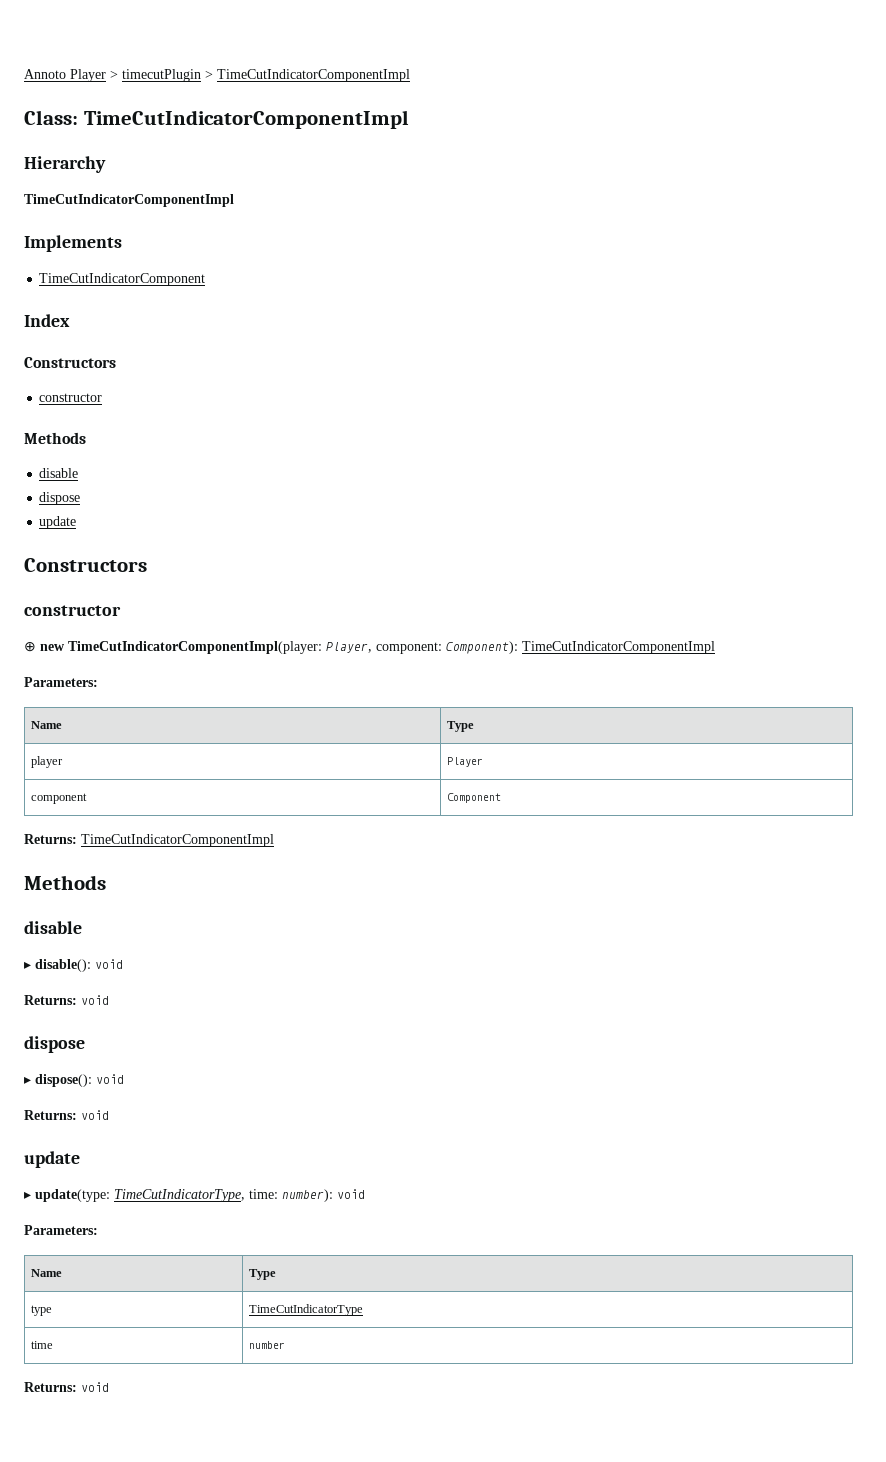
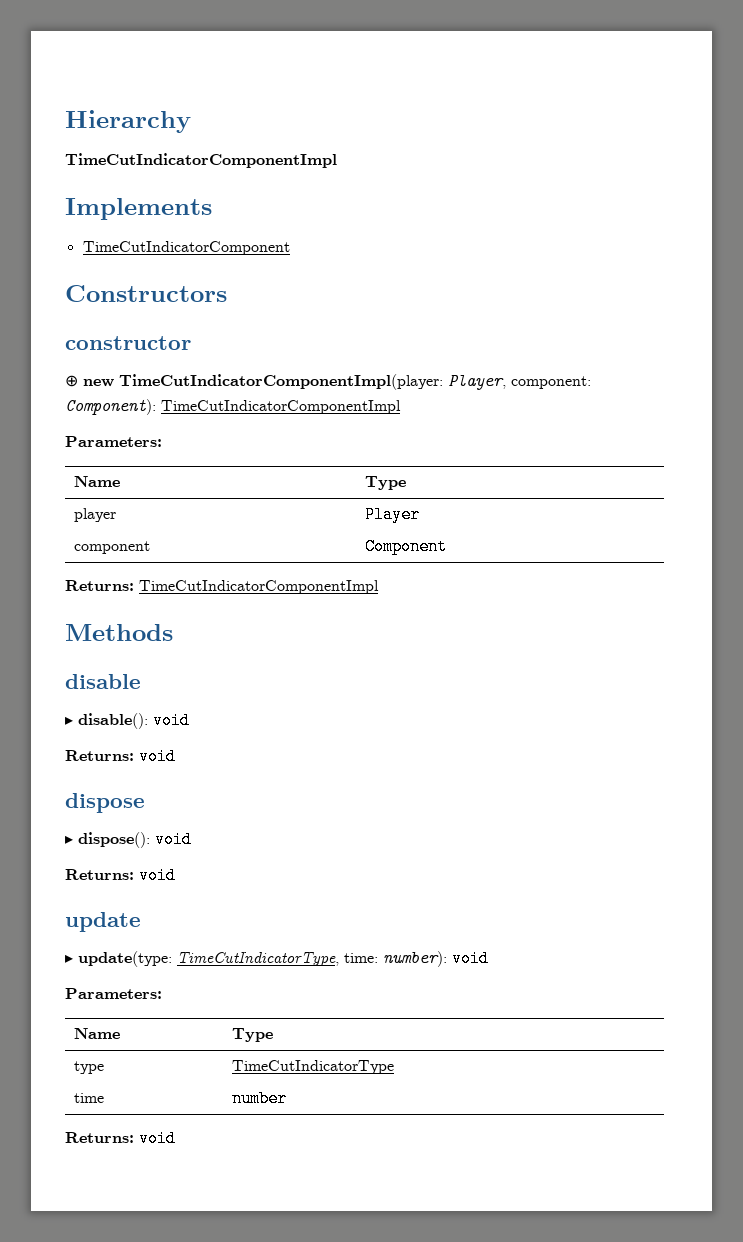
- Annoto Player > timecutPlugin > TimeCutIndicatorComponentImpl
- Class: TimeCutIndicatorComponentImpl
  Hierarchy
  TimeCutIndicatorComponentImpl
  Implements
  TimeCutIndicatorComponent
- Index
- Constructors
- constructor
- Methods
- disable
- dispose
- update

